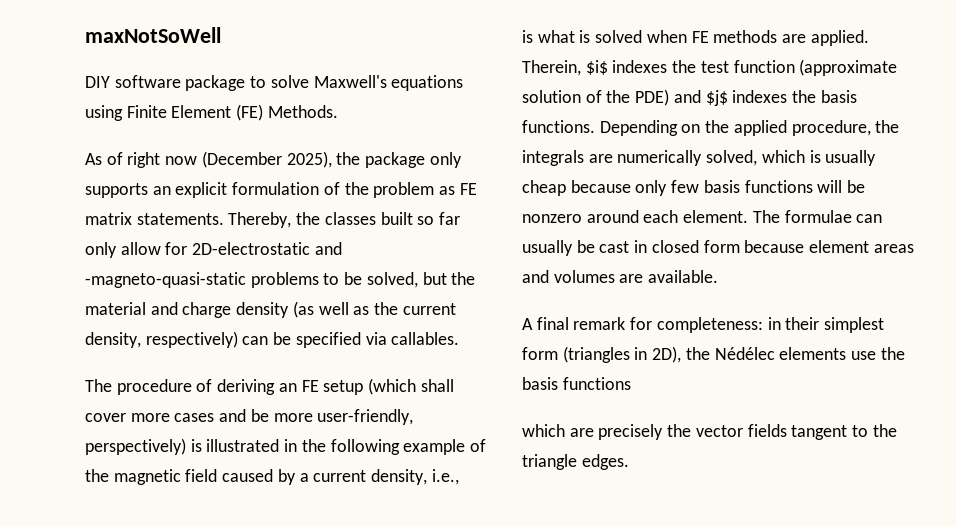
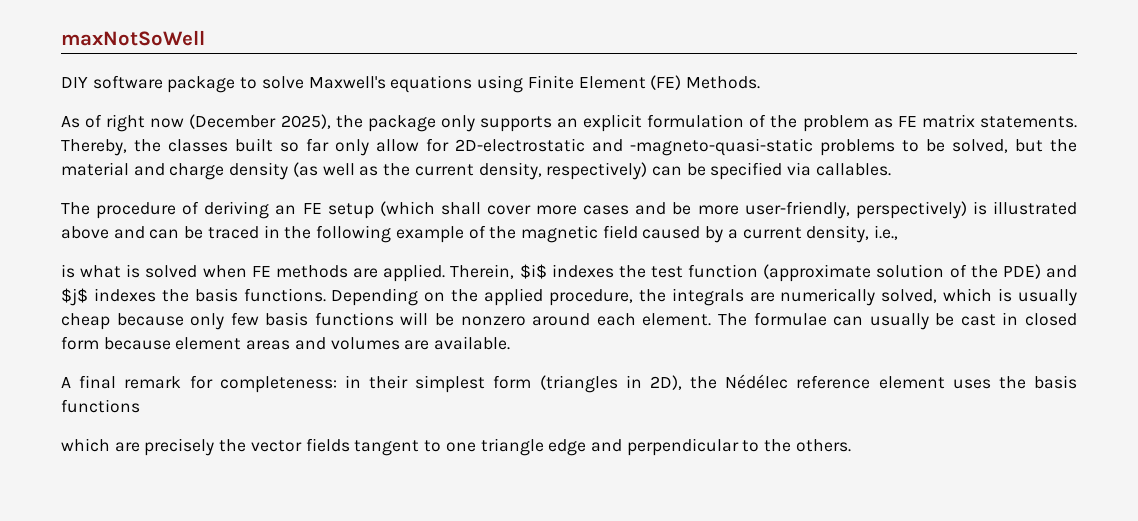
- The procedure of deriving an FE setup (which shall cover more cases and be more user-friendly, perspectively) is illustrated in the following example of the magnetic field caused by a current density, i.e.,
+ The procedure of deriving an FE setup (which shall cover more cases and be more user-friendly, perspectively) is illustrated above and can be traced in the following example of the magnetic field caused by a current density, i.e.,
- A final remark for completeness: in their simplest form (triangles in 2D), the Nédélec elements use the basis functions
+ A final remark for completeness: in their simplest form (triangles in 2D), the Nédélec reference element uses the basis functions
- which are precisely the vector fields tangent to the triangle edges.
+ which are precisely the vector fields tangent to one triangle edge and perpendicular to the others.

